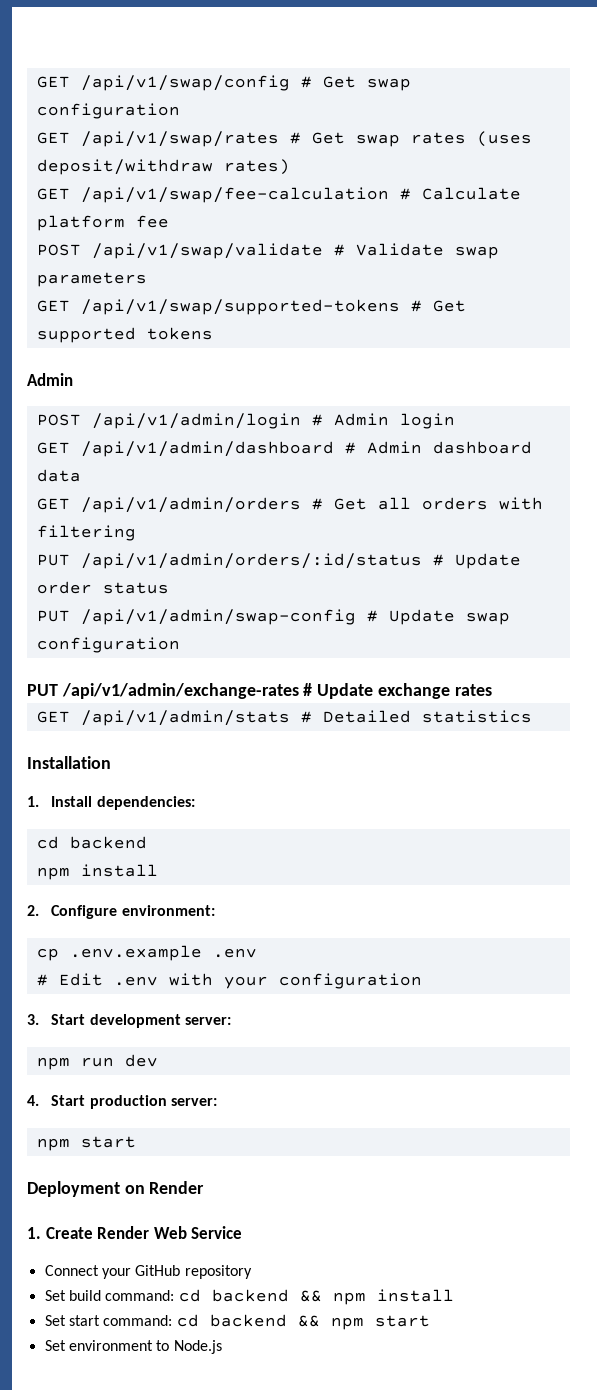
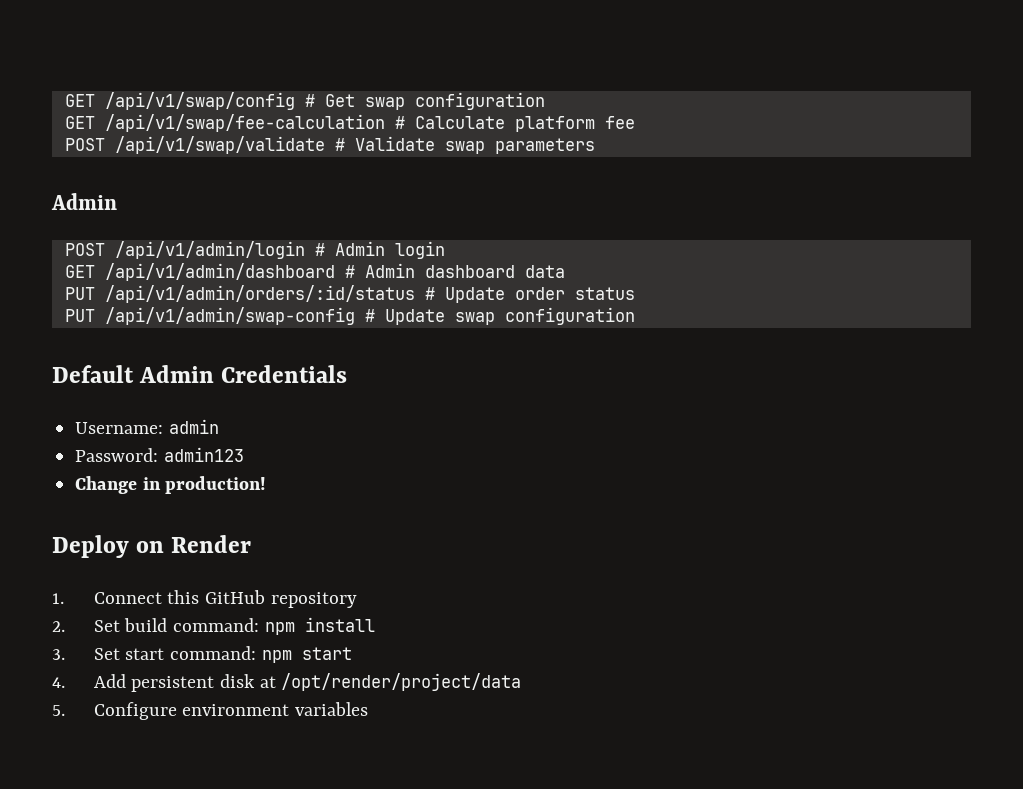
- GET /api/v1/swap/rates # Get swap rates (uses deposit/withdraw rates)
- GET /api/v1/swap/supported-tokens # Get supported tokens
- GET /api/v1/admin/orders # Get all orders with filtering
- PUT /api/v1/admin/exchange-rates # Update exchange rates
- GET /api/v1/admin/stats # Detailed statistics
- Installation
- 1. Install dependencies:
- cd backend
- npm install
- 2. Configure environment:
- cp .env.example .env
- # Edit .env with your configuration
- 3. Start development server:
- npm run dev
- 4. Start production server:
- npm start
- Deployment on Render
- 1. Create Render Web Service
- Connect your GitHub repository
- Set build command: cd backend && npm install
- Set start command: cd backend && npm start
- Set environment to Node.js
+ Default Admin Credentials
+ Username: admin
+ Password: admin123
+ Change in production!
+ Deploy on Render
+ 1. Connect this GitHub repository
+ 2. Set build command: npm install
+ 3. Set start command: npm start
+ 4. Add persistent disk at /opt/render/project/data
+ 5. Configure environment variables

